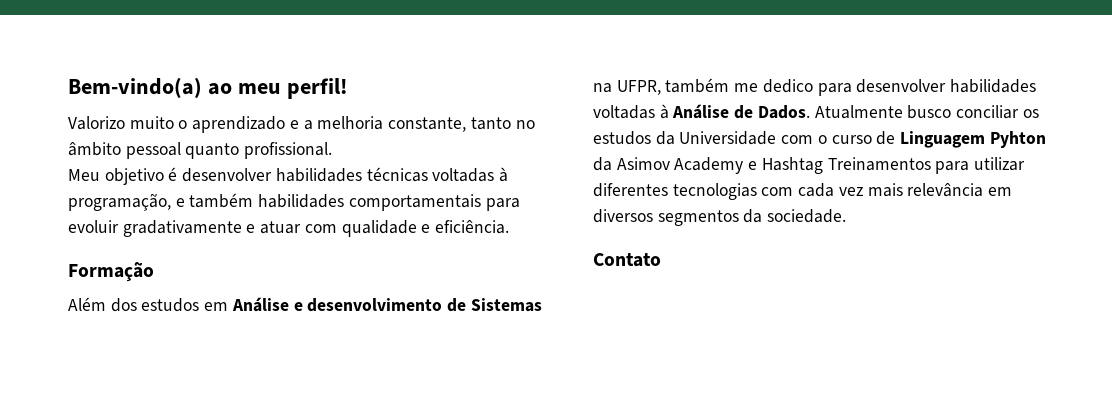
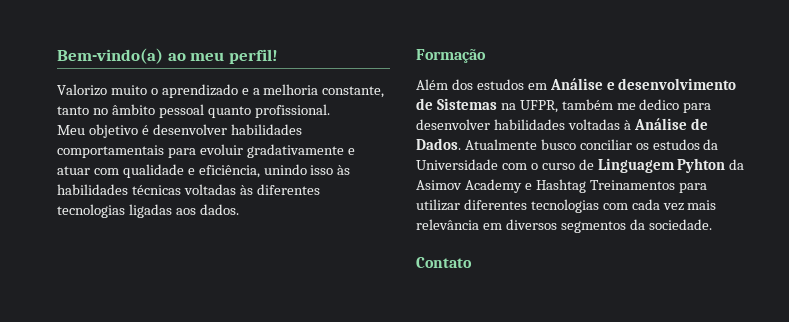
- Meu objetivo é desenvolver habilidades técnicas voltadas à programação, e também habilidades comportamentais para evoluir gradativamente e atuar com qualidade e eficiência.
+ Meu objetivo é desenvolver habilidades comportamentais para evoluir gradativamente e atuar com qualidade e eficiência, unindo isso às habilidades técnicas voltadas às diferentes tecnologias ligadas aos dados.

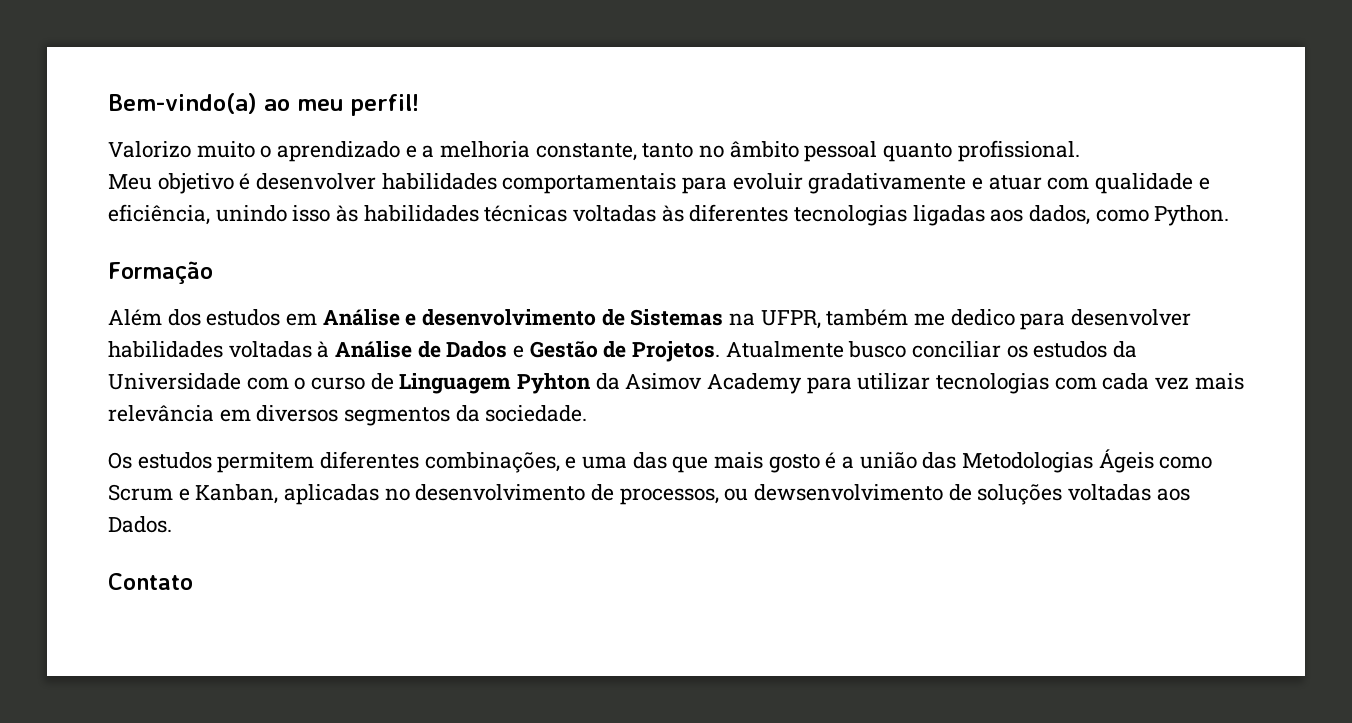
- Meu objetivo é desenvolver habilidades comportamentais para evoluir gradativamente e atuar com qualidade e eficiência, unindo isso às habilidades técnicas voltadas às diferentes tecnologias ligadas aos dados.
+ Meu objetivo é desenvolver habilidades comportamentais para evoluir gradativamente e atuar com qualidade e eficiência, unindo isso às habilidades técnicas voltadas às diferentes tecnologias ligadas aos dados, como Python.
- Além dos estudos em Análise e desenvolvimento de Sistemas na UFPR, também me dedico para desenvolver habilidades voltadas à Análise de Dados.
+ Além dos estudos em Análise e desenvolvimento de Sistemas na UFPR, também me dedico para desenvolver habilidades voltadas à Análise de Dados e Gestão de Projetos.
- Atualmente busco conciliar os estudos da Universidade com o curso de Linguagem Pyhton da Asimov Academy e Hashtag Treinamentos para utilizar diferentes tecnologias com cada vez mais relevância em diversos segmentos da sociedade.
+ Atualmente busco conciliar os estudos da Universidade com o curso de Linguagem Pyhton da Asimov Academy para utilizar tecnologias com cada vez mais relevância em diversos segmentos da sociedade.
+ Os estudos permitem diferentes combinações, e uma das que mais gosto é a união das Metodologias Ágeis como Scrum e Kanban, aplicadas no desenvolvimento de processos, ou dewsenvolvimento de soluções voltadas aos Dados.

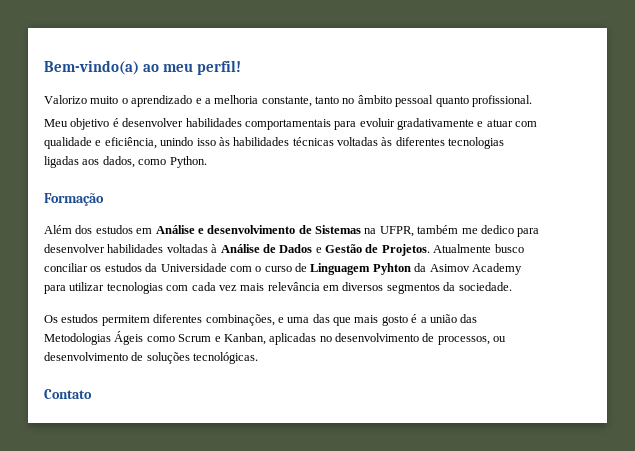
- Os estudos permitem diferentes combinações, e uma das que mais gosto é a união das Metodologias Ágeis como Scrum e Kanban, aplicadas no desenvolvimento de processos, ou dewsenvolvimento de soluções voltadas aos Dados.
+ Os estudos permitem diferentes combinações, e uma das que mais gosto é a união das Metodologias Ágeis como Scrum e Kanban, aplicadas no desenvolvimento de processos, ou desenvolvimento de soluções tecnológicas.

